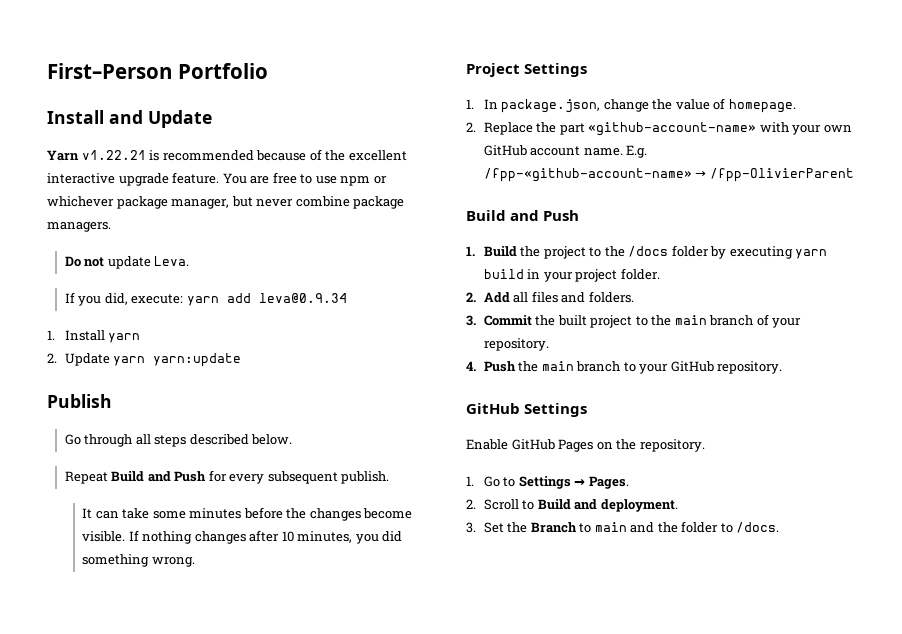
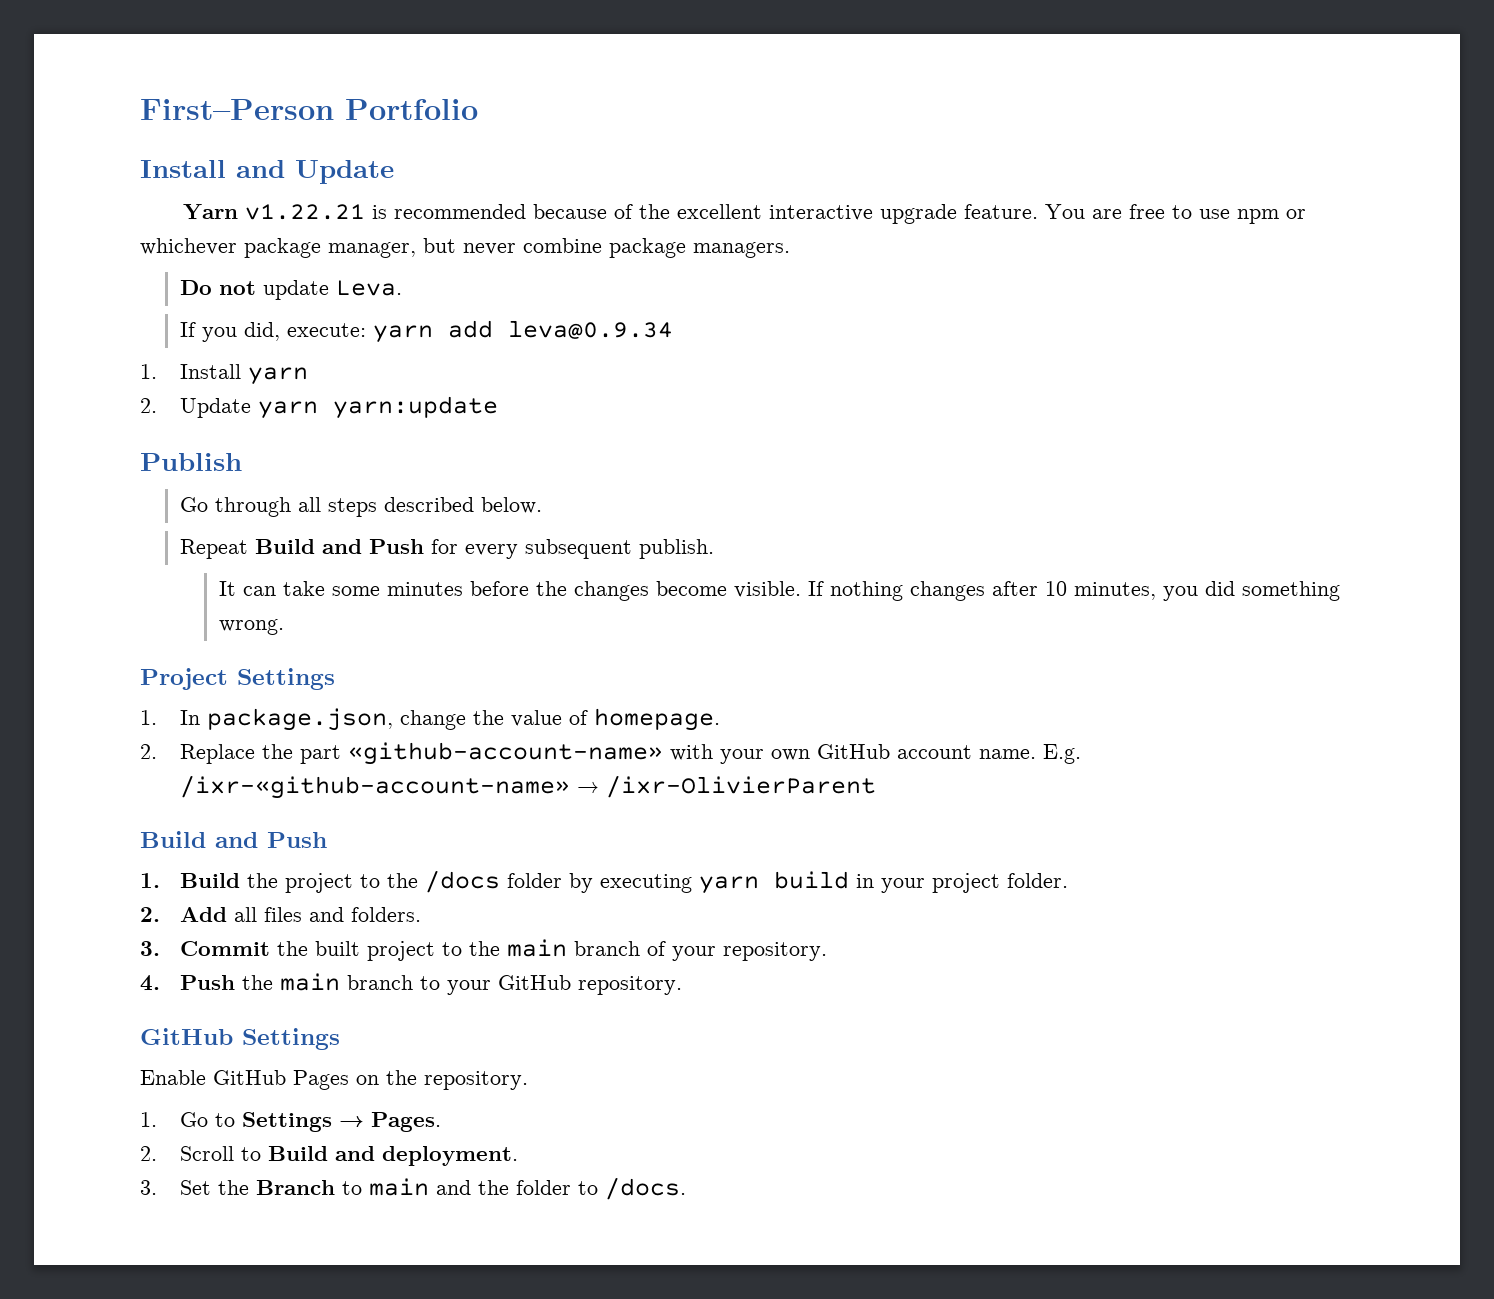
- E.g. /fpp-«github-account-name» → /fpp-OlivierParent
+ E.g. /ixr-«github-account-name» → /ixr-OlivierParent

